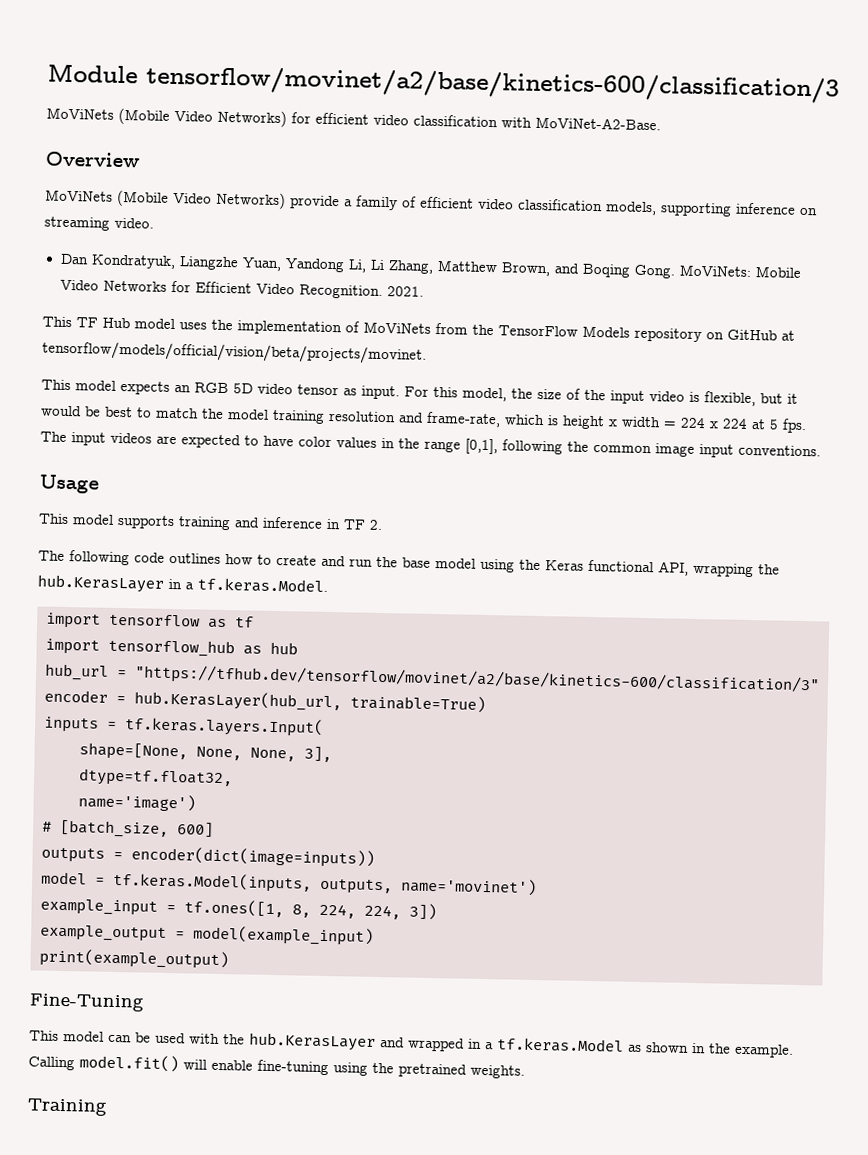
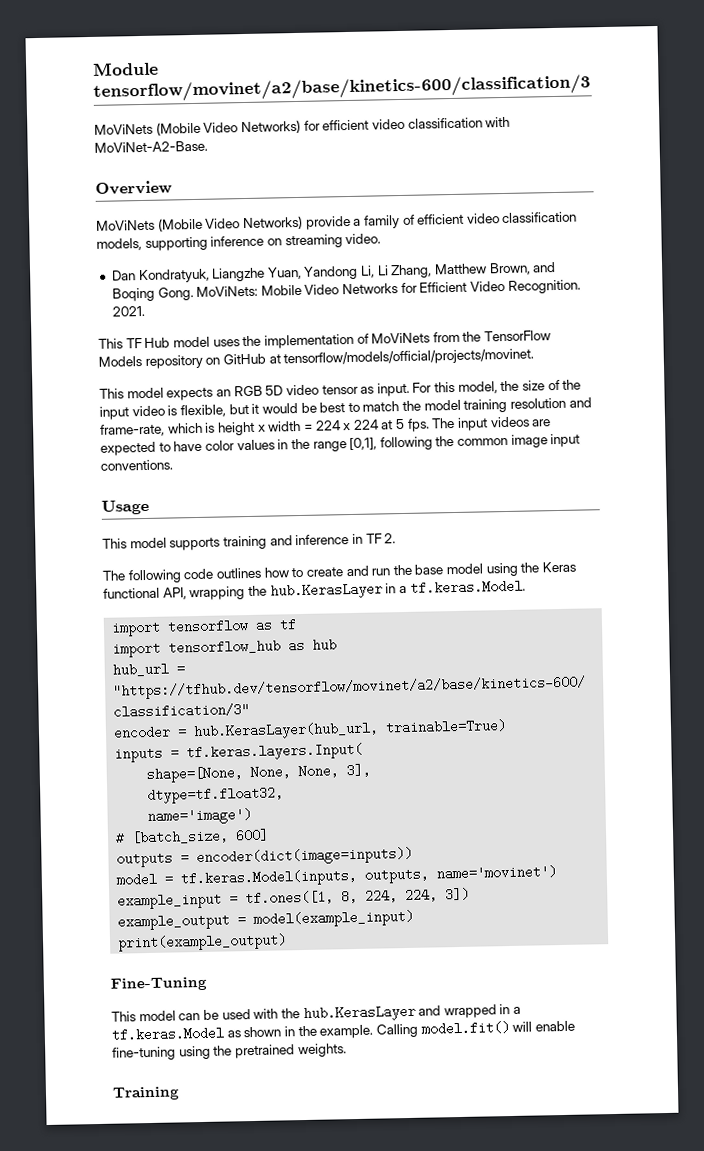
- This TF Hub model uses the implementation of MoViNets from the TensorFlow Models repository on GitHub at tensorflow/models/official/vision/beta/projects/movinet.
+ This TF Hub model uses the implementation of MoViNets from the TensorFlow Models repository on GitHub at tensorflow/models/official/projects/movinet.

